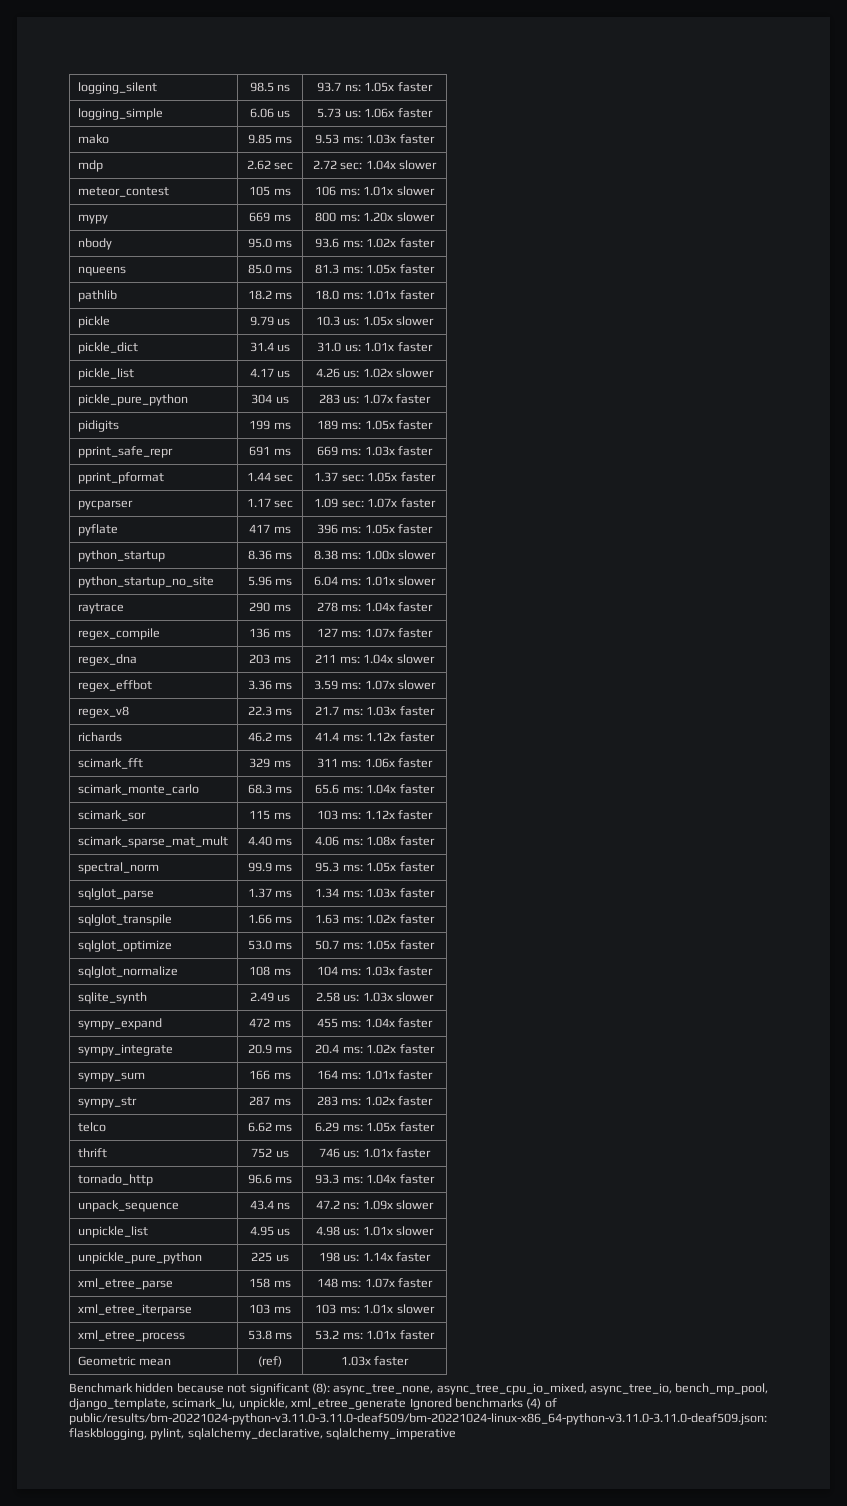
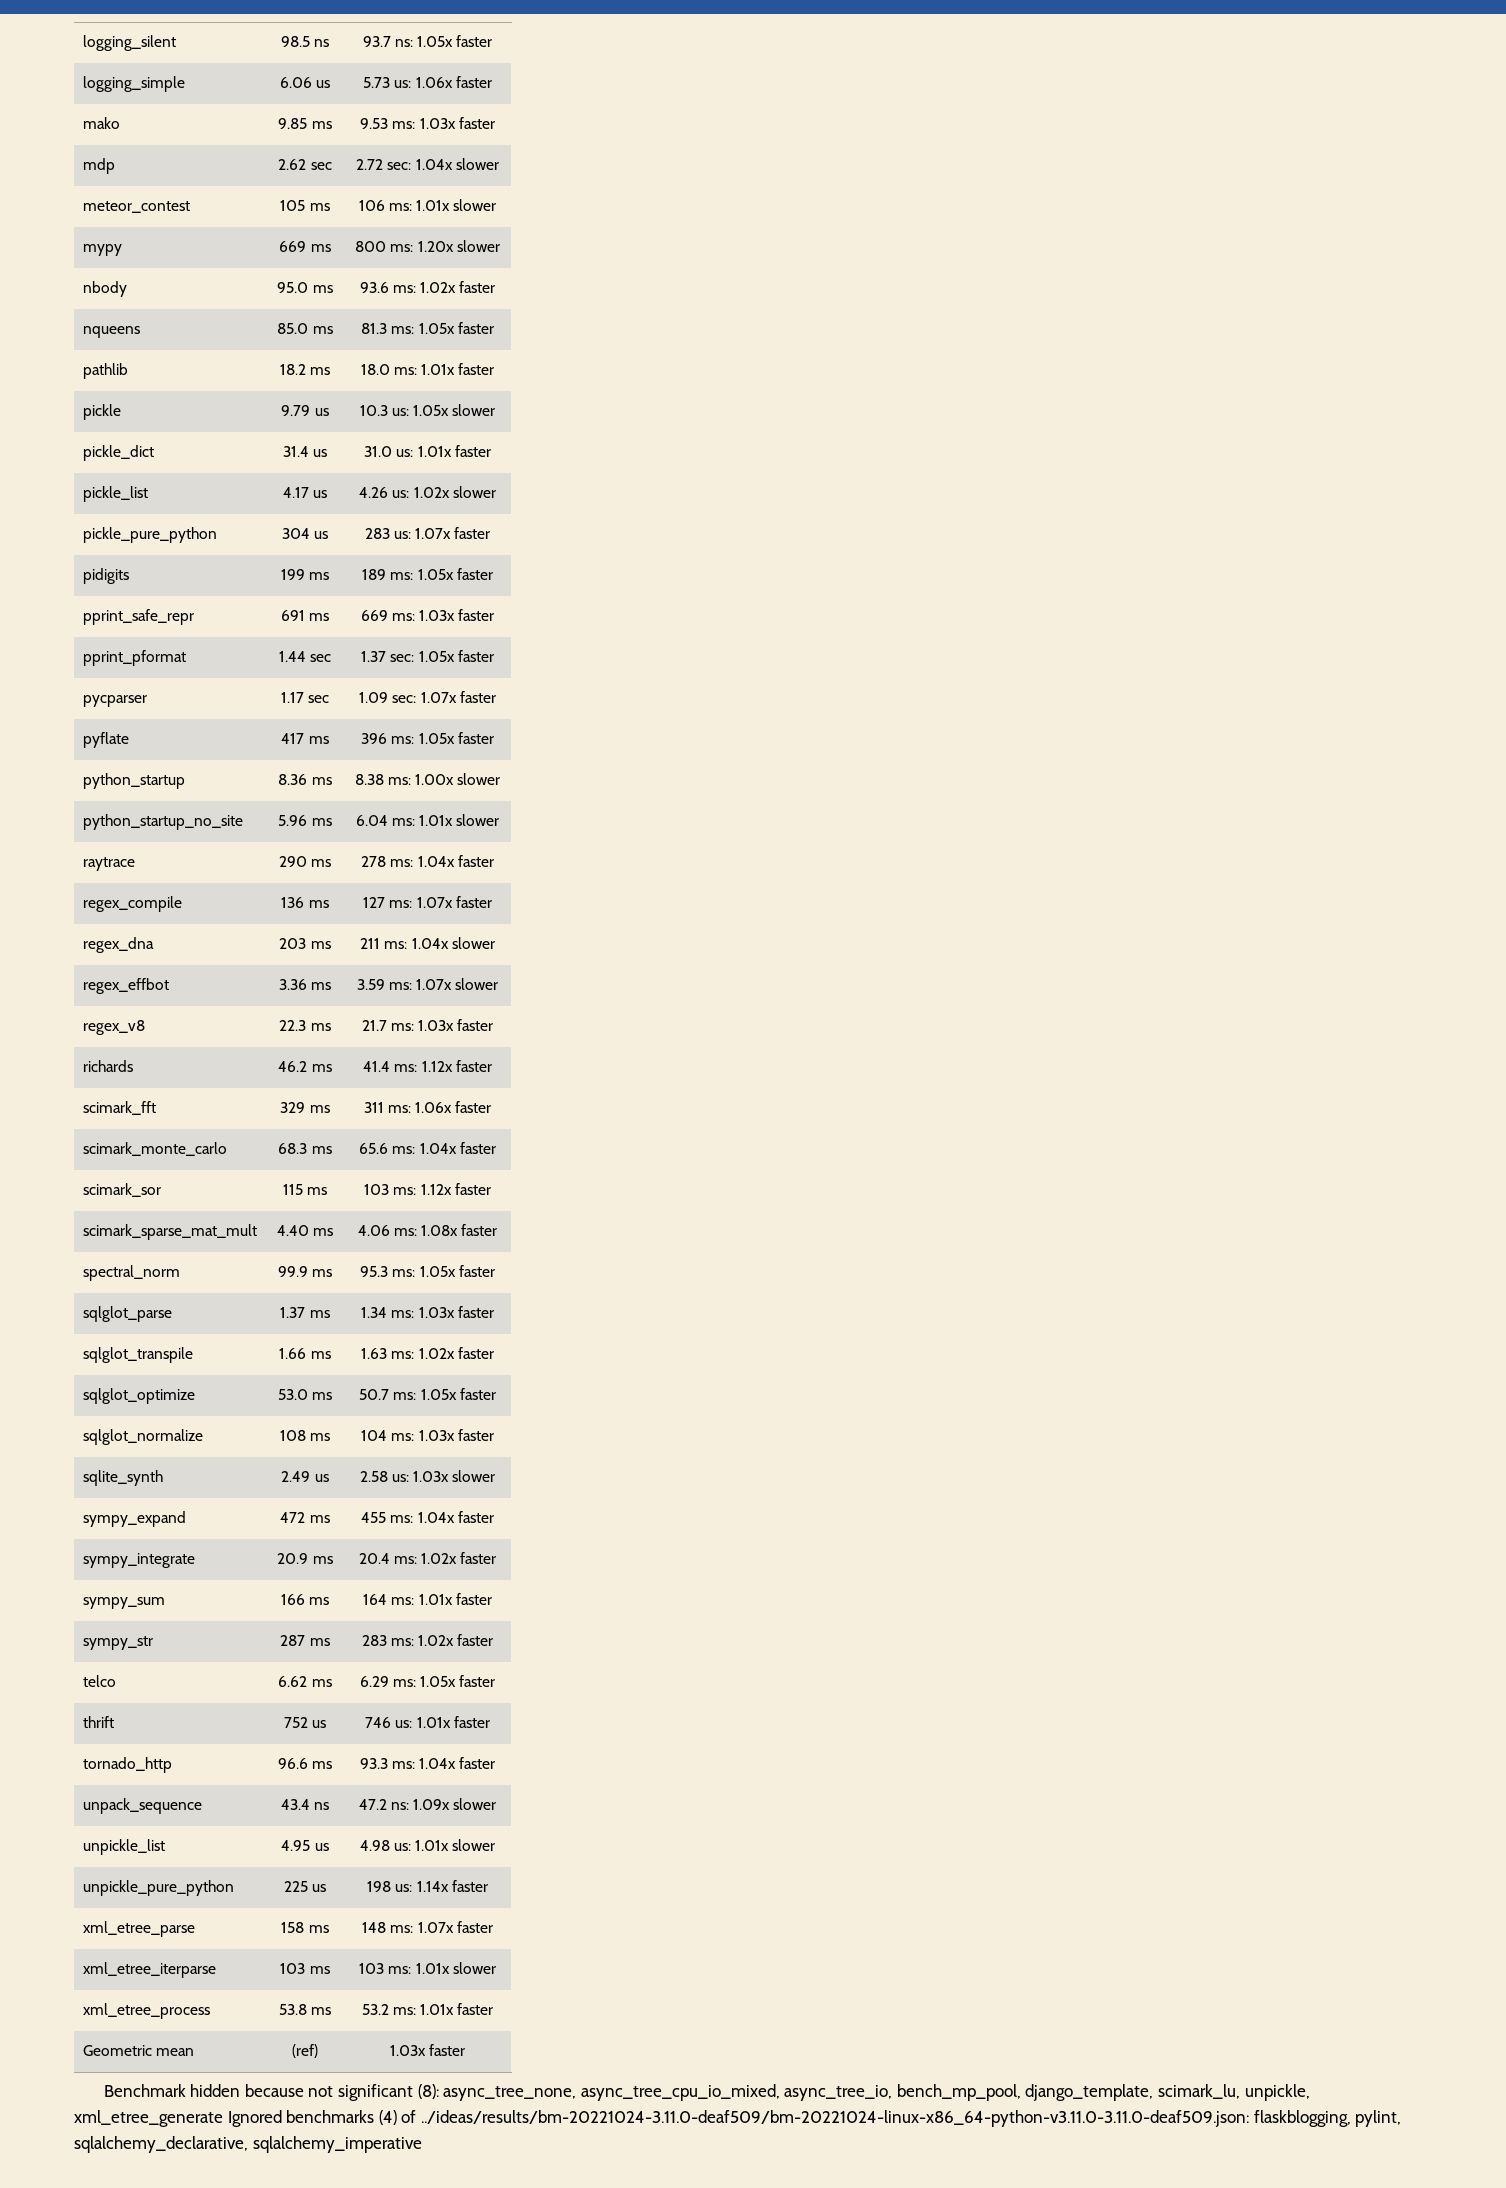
- Benchmark hidden because not significant (8): async_tree_none, async_tree_cpu_io_mixed, async_tree_io, bench_mp_pool, django_template, scimark_lu, unpickle, xml_etree_generate Ignored benchmarks (4) of public/results/bm-20221024-python-v3.11.0-3.11.0-deaf509/bm-20221024-linux-x86_64-python-v3.11.0-3.11.0-deaf509.json: flaskblogging, pylint, sqlalchemy_declarative, sqlalchemy_imperative
+ Benchmark hidden because not significant (8): async_tree_none, async_tree_cpu_io_mixed, async_tree_io, bench_mp_pool, django_template, scimark_lu, unpickle, xml_etree_generate Ignored benchmarks (4) of ../ideas/results/bm-20221024-3.11.0-deaf509/bm-20221024-linux-x86_64-python-v3.11.0-3.11.0-deaf509.json: flaskblogging, pylint, sqlalchemy_declarative, sqlalchemy_imperative

